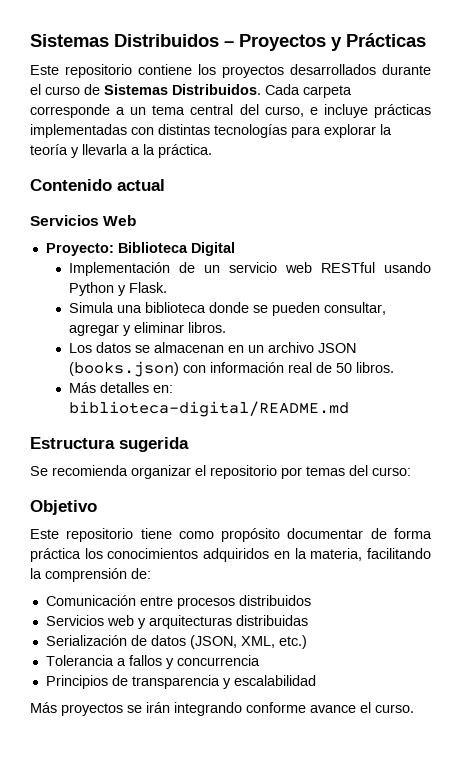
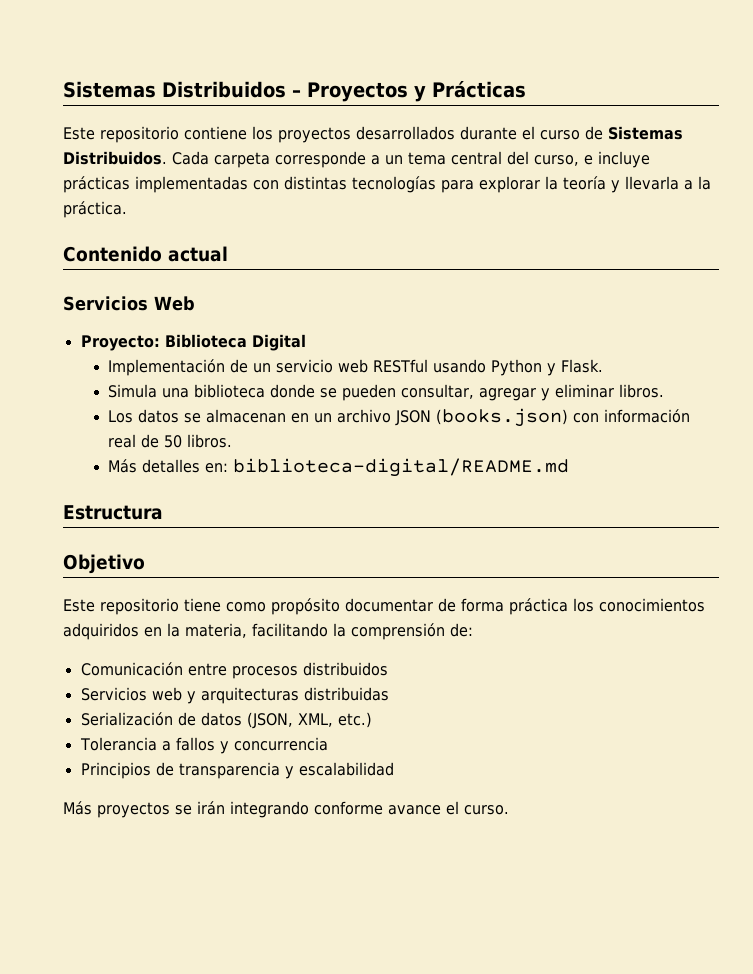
- Estructura sugerida
- Se recomienda organizar el repositorio por temas del curso:
+ Estructura

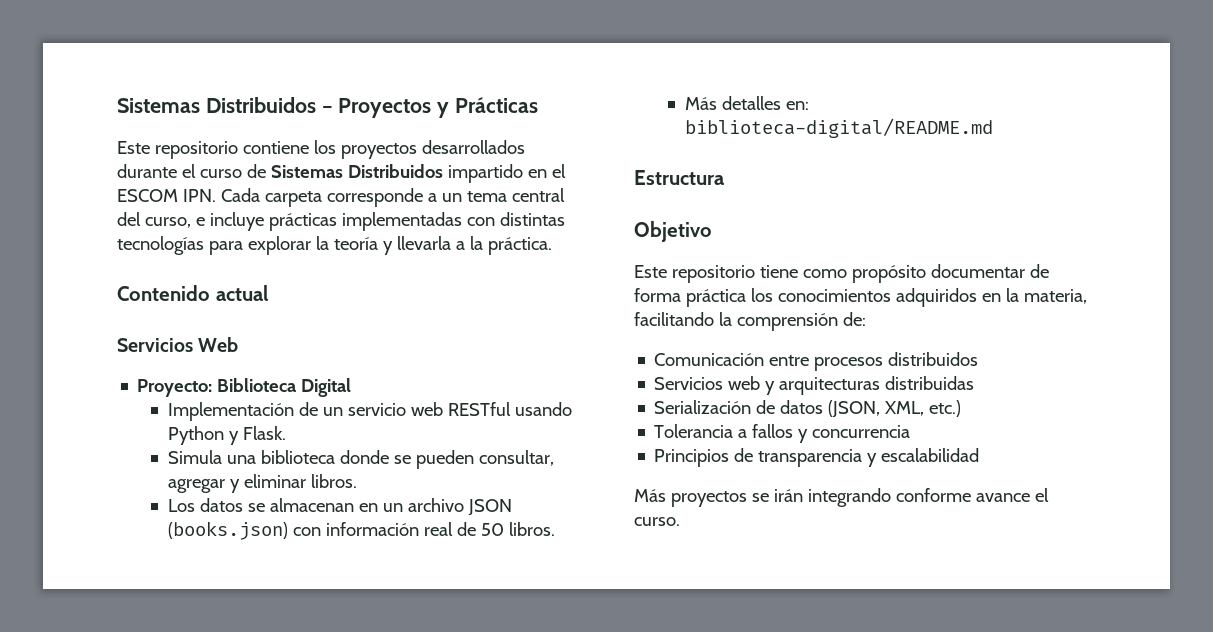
- Este repositorio contiene los proyectos desarrollados durante el curso de Sistemas Distribuidos. Cada carpeta corresponde a un tema central del curso, e incluye prácticas implementadas con distintas tecnologías para explorar la teoría y llevarla a la práctica.
+ Este repositorio contiene los proyectos desarrollados durante el curso de Sistemas Distribuidos impartido en el ESCOM IPN. Cada carpeta corresponde a un tema central del curso, e incluye prácticas implementadas con distintas tecnologías para explorar la teoría y llevarla a la práctica.

